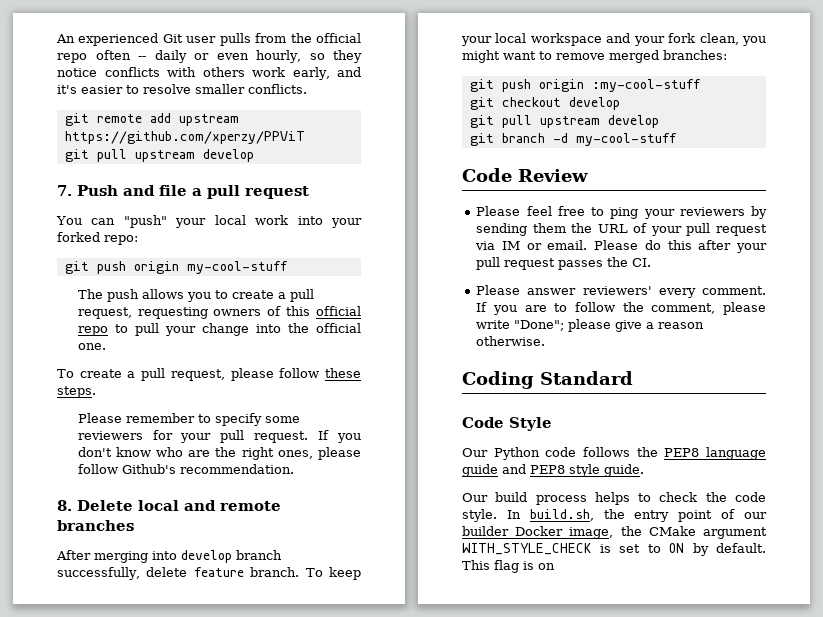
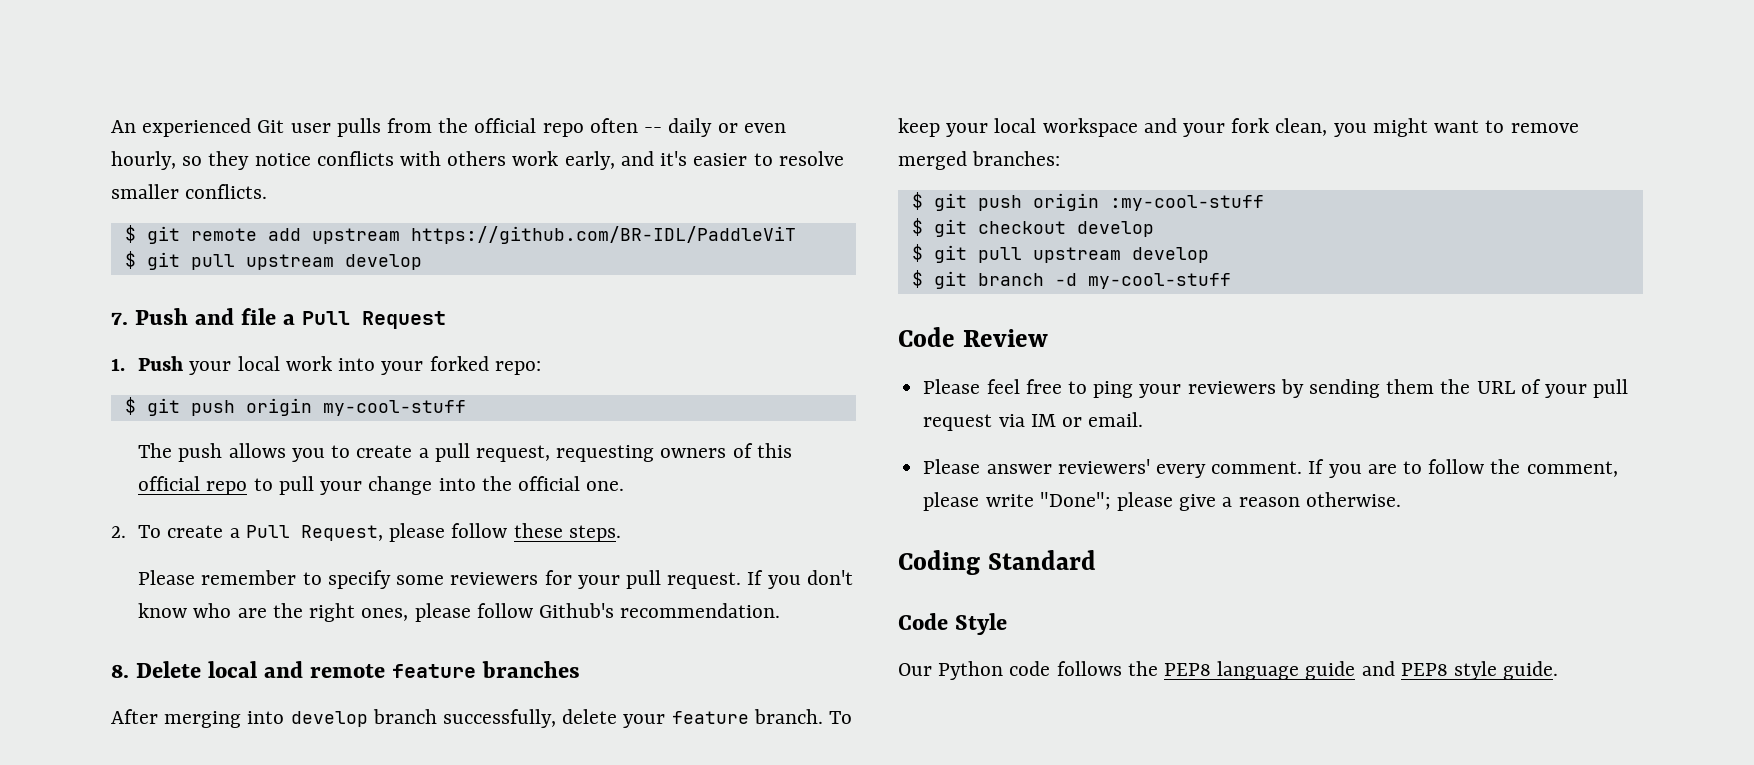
- git remote add upstream https://github.com/xperzy/PPViT
- git pull upstream develop
+ $ git remote add upstream https://github.com/BR-IDL/PaddleViT
+ $ git pull upstream develop
- 7. Push and file a pull request
- You can "push" your local work into your forked repo:
+ 7. Push and file a Pull Request
+ 1. Push your local work into your forked repo:
- git push origin my-cool-stuff
+ $ git push origin my-cool-stuff
- To create a pull request, please follow these steps.
+ 2. To create a Pull Request, please follow these steps.
- 8. Delete local and remote branches
+ 8. Delete local and remote feature branches
- After merging into develop branch successfully, delete feature branch.
+ After merging into develop branch successfully, delete your feature branch.
- git push origin :my-cool-stuff
+ $ git push origin :my-cool-stuff
- git checkout develop
- git pull upstream develop
- git branch -d my-cool-stuff
+ $ git checkout develop
+ $ git pull upstream develop
+ $ git branch -d my-cool-stuff
- Please do this after your pull request passes the CI.
- Our build process helps to check the code style. In build.sh, the entry point of our builder Docker image, the CMake argument WITH_STYLE_CHECK is set to ON by default. This flag is on

